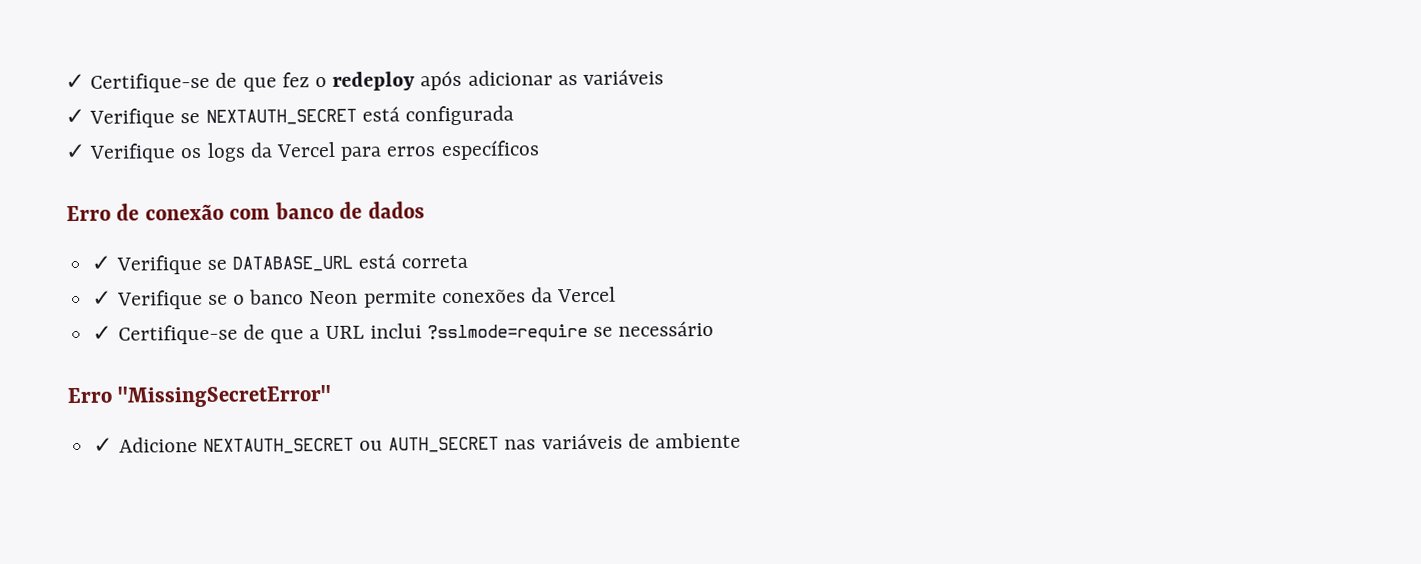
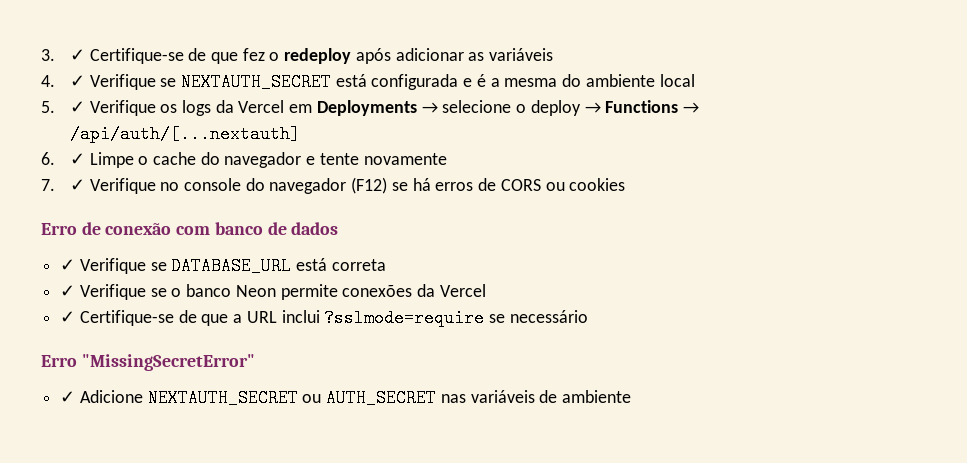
- ✓ Certifique-se de que fez o redeploy após adicionar as variáveis
+ 3. ✓ Certifique-se de que fez o redeploy após adicionar as variáveis
- ✓ Verifique se NEXTAUTH_SECRET está configurada
- ✓ Verifique os logs da Vercel para erros específicos
+ 4. ✓ Verifique se NEXTAUTH_SECRET está configurada e é a mesma do ambiente local
+ 5. ✓ Verifique os logs da Vercel em Deployments → selecione o deploy → Functions → /api/auth/[...nextauth]
+ 6. ✓ Limpe o cache do navegador e tente novamente
+ 7. ✓ Verifique no console do navegador (F12) se há erros de CORS ou cookies

